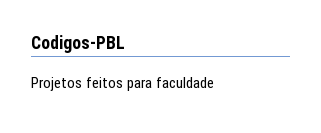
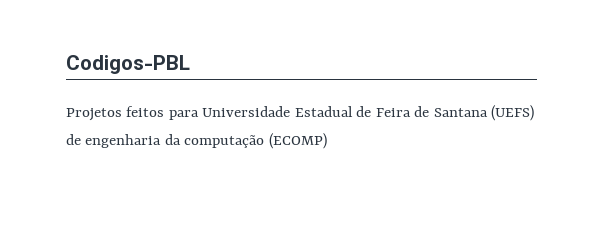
- Projetos feitos para faculdade
+ Projetos feitos para Universidade Estadual de Feira de Santana (UEFS) de engenharia da computação (ECOMP)

